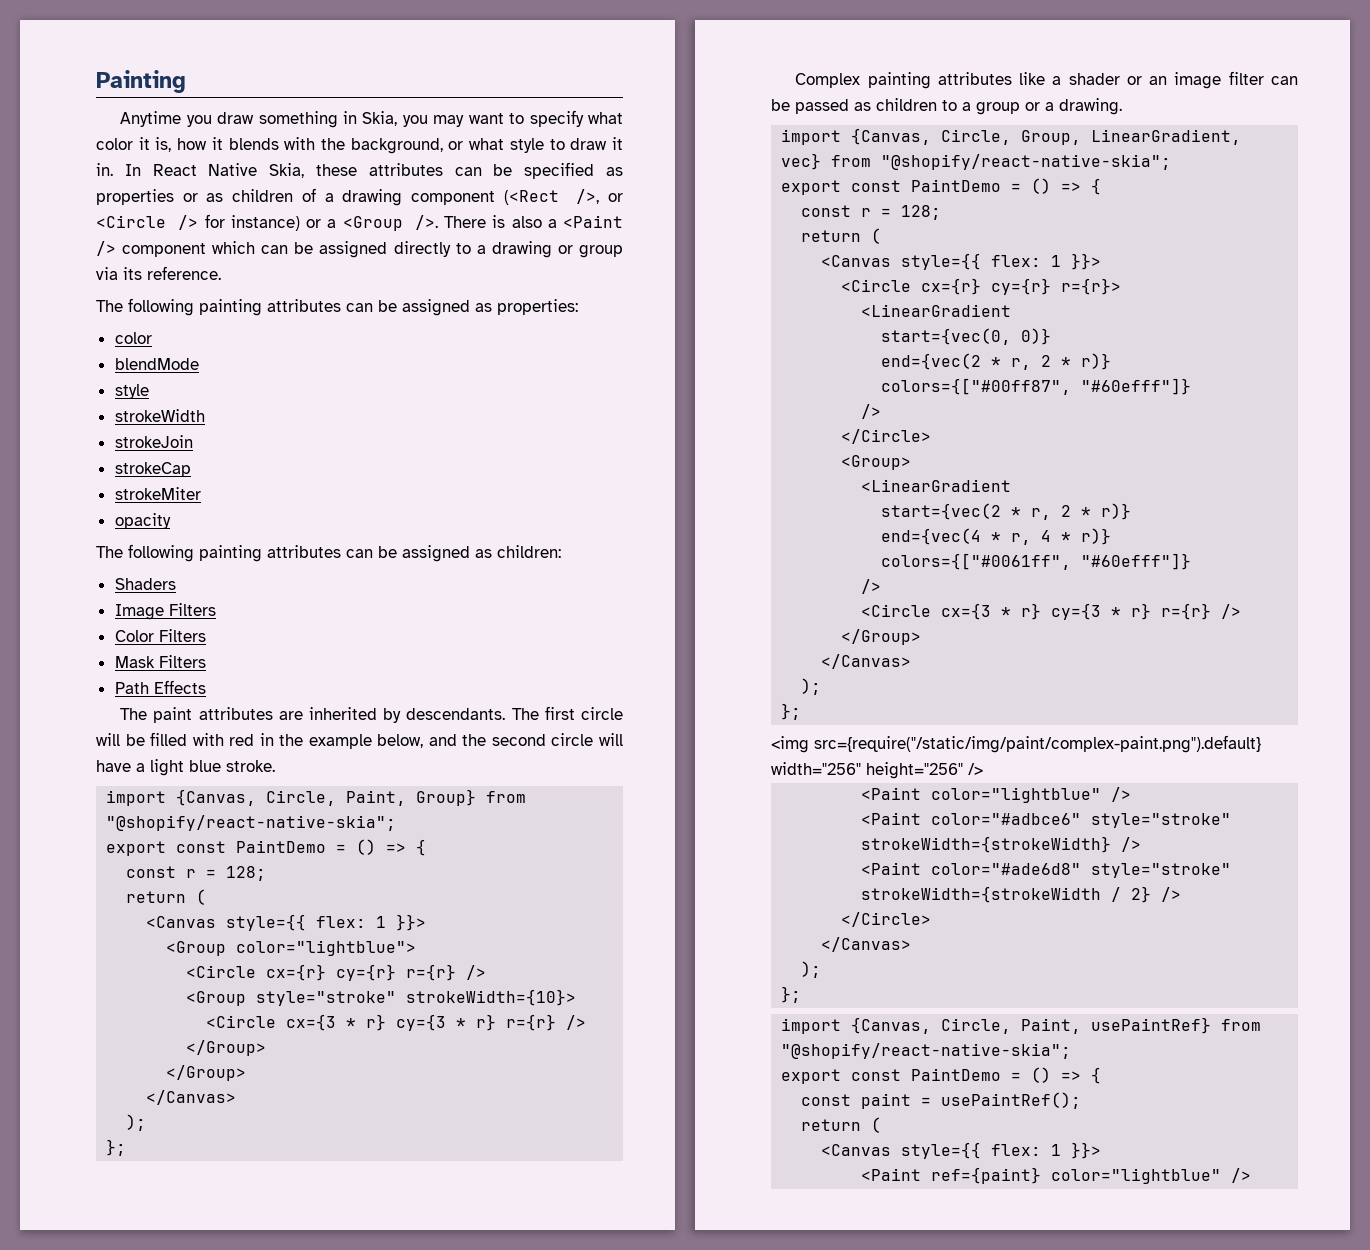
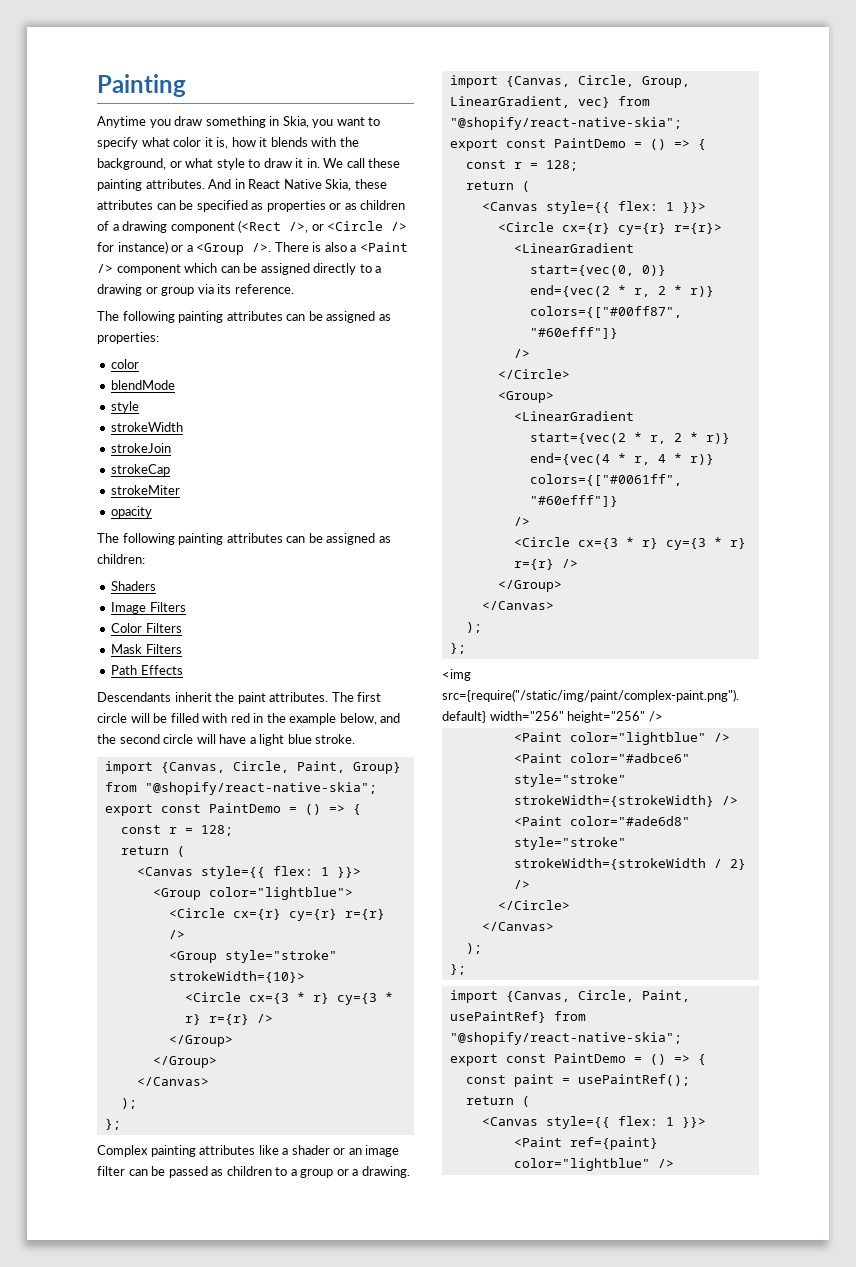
- Anytime you draw something in Skia, you may want to specify what color it is, how it blends with the background, or what style to draw it in.
+ Anytime you draw something in Skia, you want to specify what color it is, how it blends with the background, or what style to draw it in.
- In React Native Skia, these attributes can be specified as properties or as children of a drawing component (<Rect />, or <Circle /> for instance) or a <Group />.
+ We call these painting attributes. And in React Native Skia, these attributes can be specified as properties or as children of a drawing component (<Rect />, or <Circle /> for instance) or a <Group />.
- The paint attributes are inherited by descendants.
+ Descendants inherit the paint attributes.

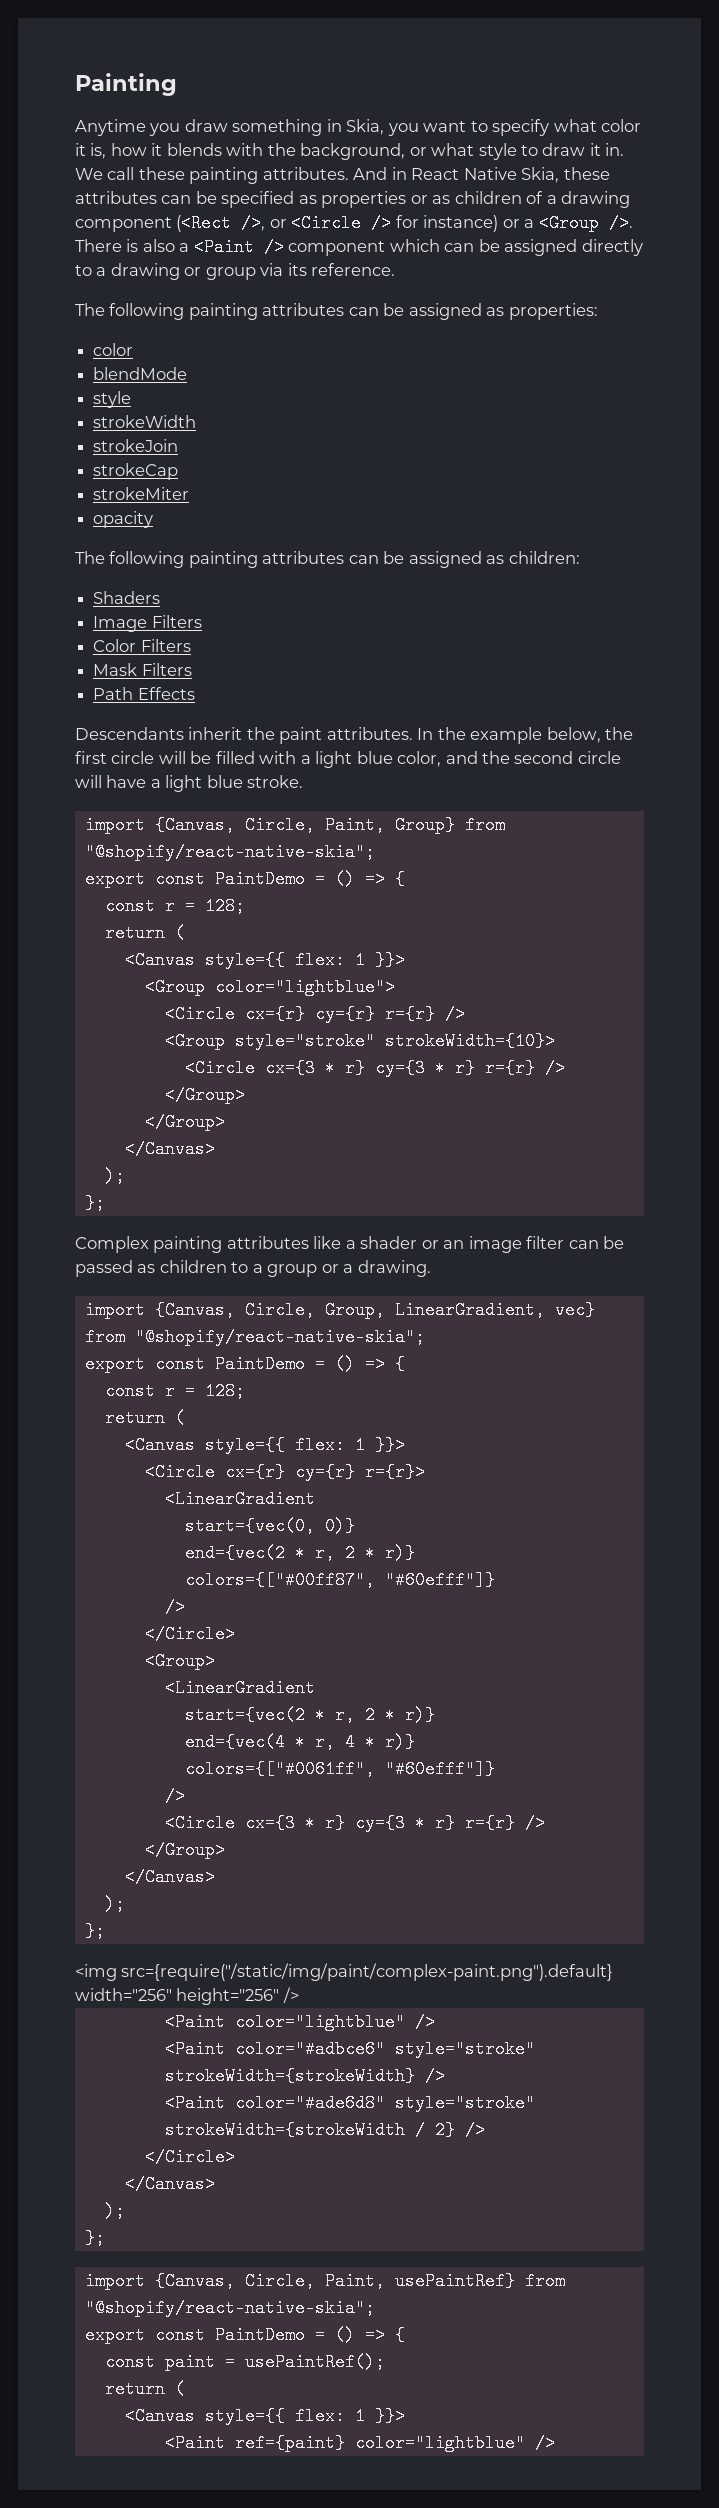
- The first circle will be filled with red in the example below, and the second circle will have a light blue stroke.
+ In the example below, the first circle will be filled with a light blue color, and the second circle will have a light blue stroke.

